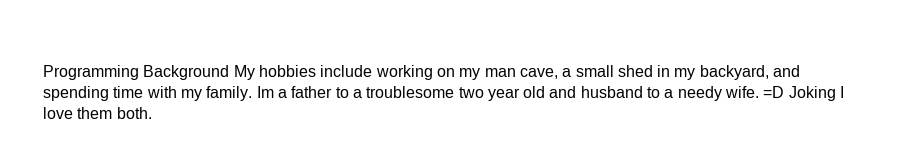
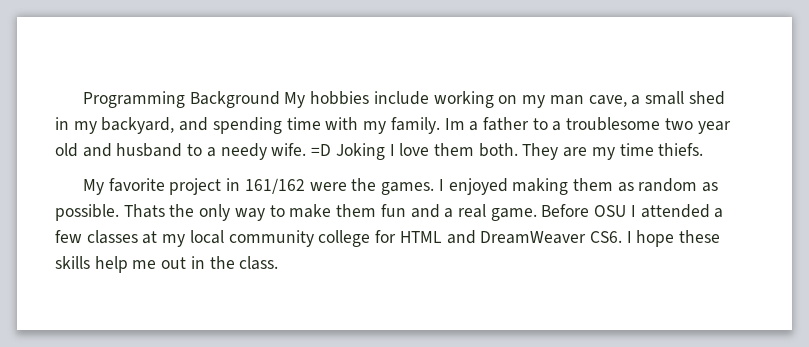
+ They are my time thiefs.
+ My favorite project in 161/162 were the games. I enjoyed making them as random as possible. Thats the only way to make them fun and a real game. Before OSU I attended a few classes at my local community college for HTML and DreamWeaver CS6. I hope these skills help me out in the class.

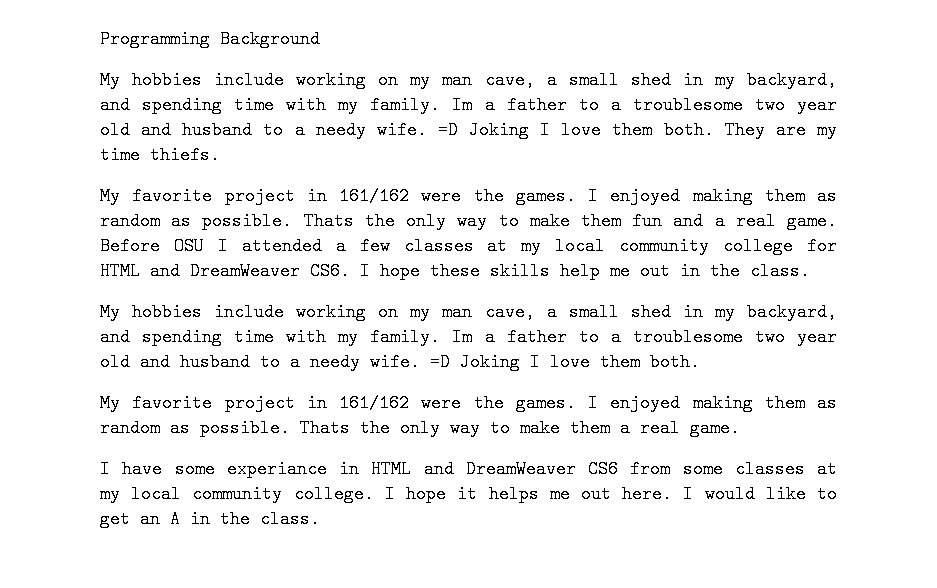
- Programming Background My hobbies include working on my man cave, a small shed in my backyard, and spending time with my family.
+ Programming Background
+ My hobbies include working on my man cave, a small shed in my backyard, and spending time with my family.
  Before OSU I attended a few classes at my local community college for HTML and DreamWeaver CS6. I hope these skills help me out in the class.
+ My hobbies include working on my man cave, a small shed in my backyard, and spending time with my family. Im a father to a troublesome two year old and husband to a needy wife. =D Joking I love them both.
+ My favorite project in 161/162 were the games. I enjoyed making them as random as possible. Thats the only way to make them a real game.
+ I have some experiance in HTML and DreamWeaver CS6 from some classes at my local community college. I hope it helps me out here. I would like to get an A in the class.

